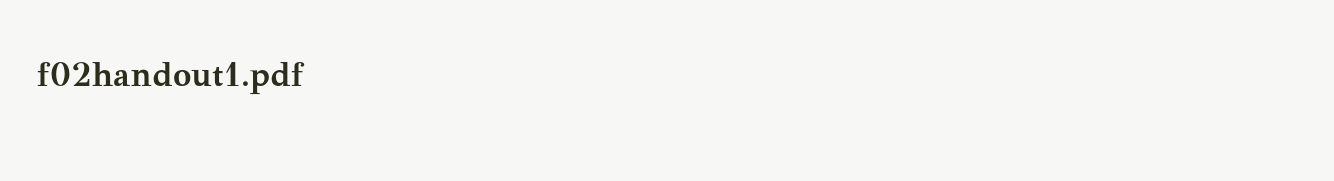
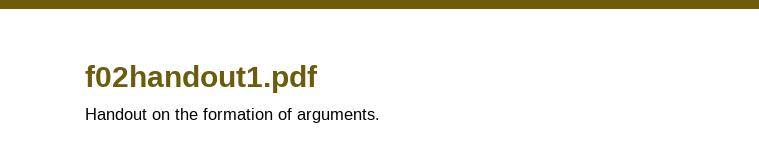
+ Handout on the formation of arguments.

